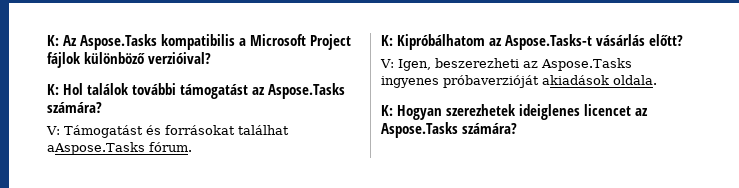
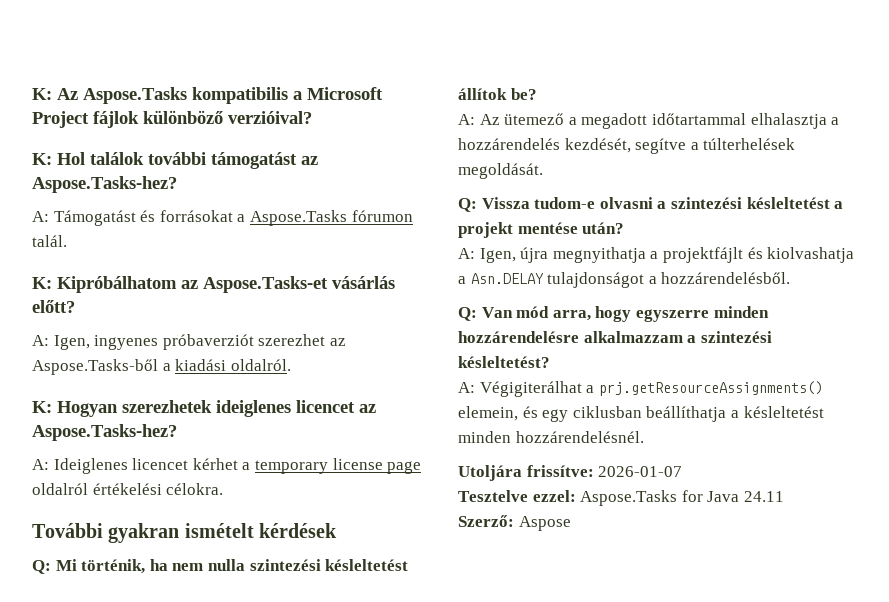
- K: Hol találok további támogatást az Aspose.Tasks számára?
- V: Támogatást és forrásokat találhat aAspose.Tasks fórum.
+ K: Hol találok további támogatást az Aspose.Tasks-hez?
+ A: Támogatást és forrásokat a Aspose.Tasks fórumon talál.
- K: Kipróbálhatom az Aspose.Tasks-t vásárlás előtt?
+ K: Kipróbálhatom az Aspose.Tasks-et vásárlás előtt?
- V: Igen, beszerezheti az Aspose.Tasks ingyenes próbaverzióját akiadások oldala.
+ A: Igen, ingyenes próbaverziót szerezhet az Aspose.Tasks‑ből a kiadási oldalról.
- K: Hogyan szerezhetek ideiglenes licencet az Aspose.Tasks számára?
+ K: Hogyan szerezhetek ideiglenes licencet az Aspose.Tasks-hez?
+ A: Ideiglenes licencet kérhet a temporary license page oldalról értékelési célokra.
+ További gyakran ismételt kérdések
+ Q: Mi történik, ha nem nulla szintezési késleltetést állítok be?
+ A: Az ütemező a megadott időtartammal elhalasztja a hozzárendelés kezdését, segítve a túlterhelések megoldását.
+ Q: Vissza tudom-e olvasni a szintezési késleltetést a projekt mentése után?
+ A: Igen, újra megnyithatja a projektfájlt és kiolvashatja a Asn.DELAY tulajdonságot a hozzárendelésből.
+ Q: Van mód arra, hogy egyszerre minden hozzárendelésre alkalmazzam a szintezési késleltetést?
+ A: Végigiterálhat a prj.getResourceAssignments() elemein, és egy ciklusban beállíthatja a késleltetést minden hozzárendelésnél.
+ Utoljára frissítve: 2026-01-07
+ Tesztelve ezzel: Aspose.Tasks for Java 24.11
+ Szerző: Aspose

